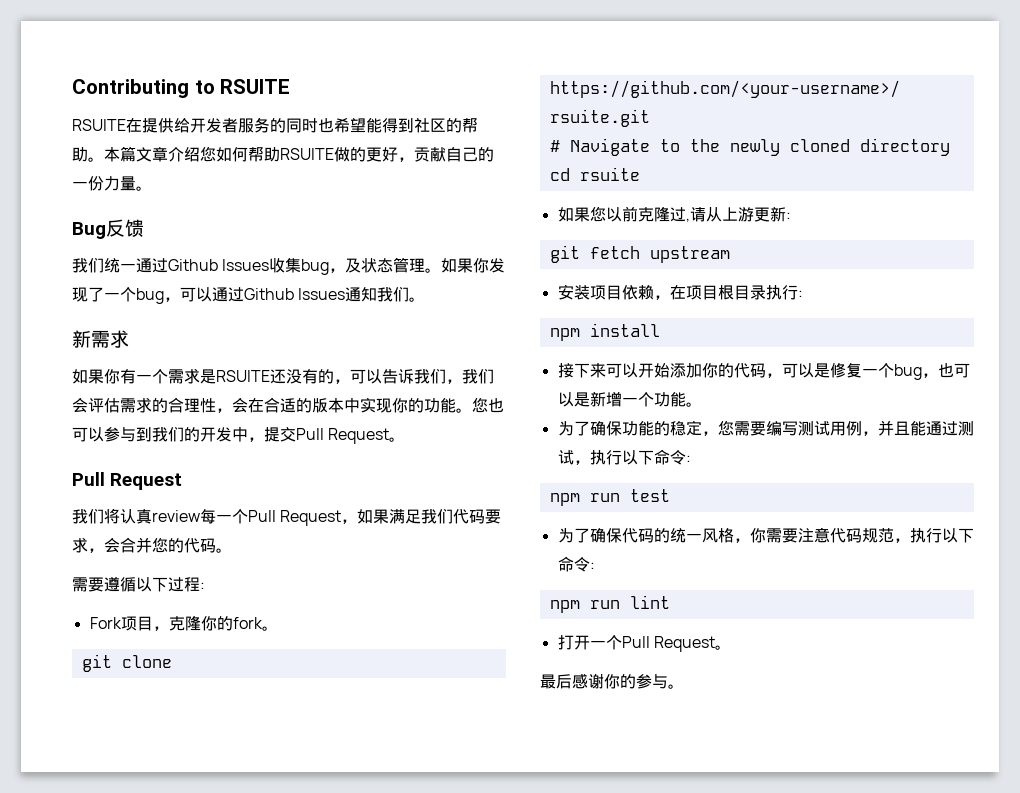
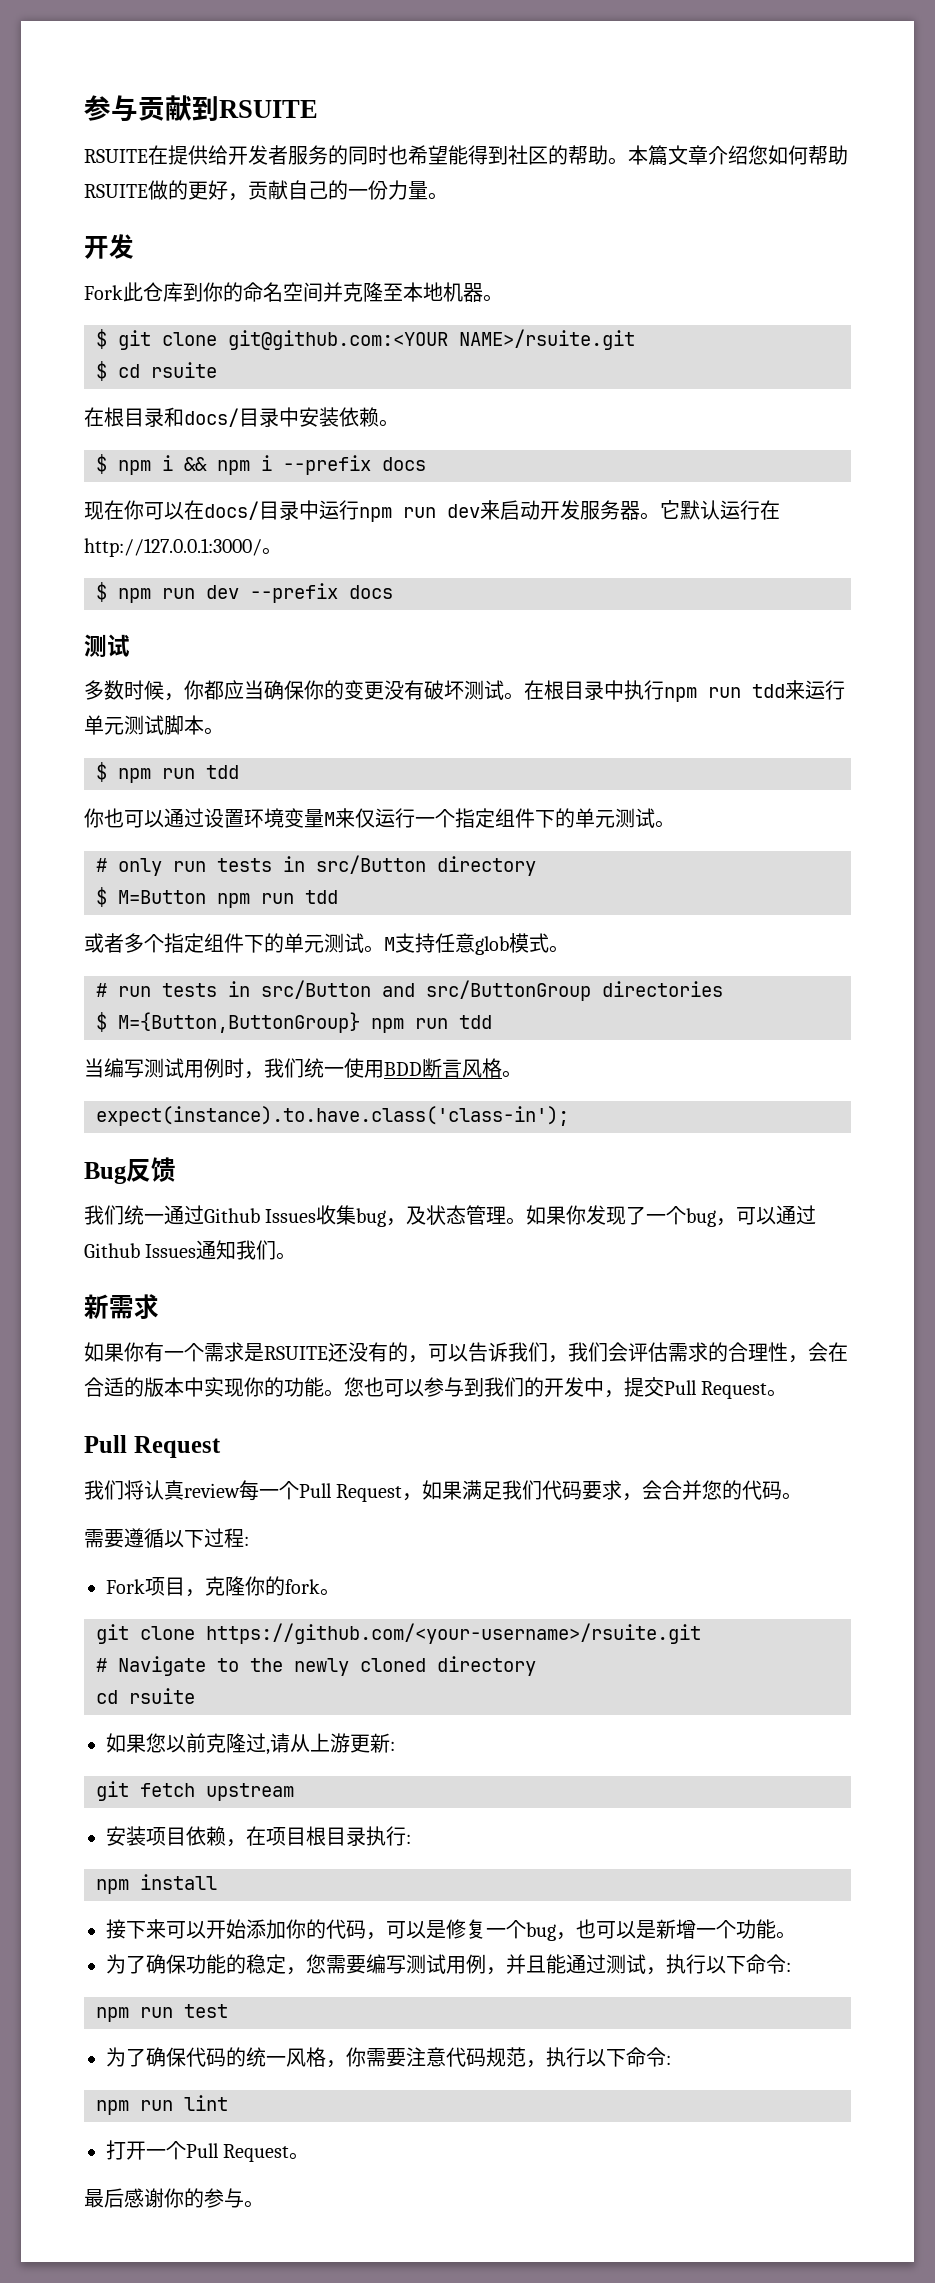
- Contributing to RSUITE
+ 参与贡献到RSUITE
  本篇文章介绍您如何帮助RSUITE做的更好，贡献自己的一份力量。
+ 开发
+ Fork此仓库到你的命名空间并克隆至本地机器。
+ $ git clone git@github.com:<YOUR NAME>/rsuite.git
+ $ cd rsuite
+ 在根目录和docs/目录中安装依赖。
+ $ npm i && npm i --prefix docs
+ 现在你可以在docs/目录中运行npm run dev来启动开发服务器。它默认运行在http://127.0.0.1:3000/。
+ $ npm run dev --prefix docs
+ 测试
+ 多数时候，你都应当确保你的变更没有破坏测试。在根目录中执行npm run tdd来运行单元测试脚本。
+ $ npm run tdd
+ 你也可以通过设置环境变量M来仅运行一个指定组件下的单元测试。
+ # only run tests in src/Button directory
+ $ M=Button npm run tdd
+ 或者多个指定组件下的单元测试。M支持任意glob模式。
+ # run tests in src/Button and src/ButtonGroup directories
+ $ M={Button,ButtonGroup} npm run tdd
+ 当编写测试用例时，我们统一使用BDD断言风格。
+ expect(instance).to.have.class('class-in');

